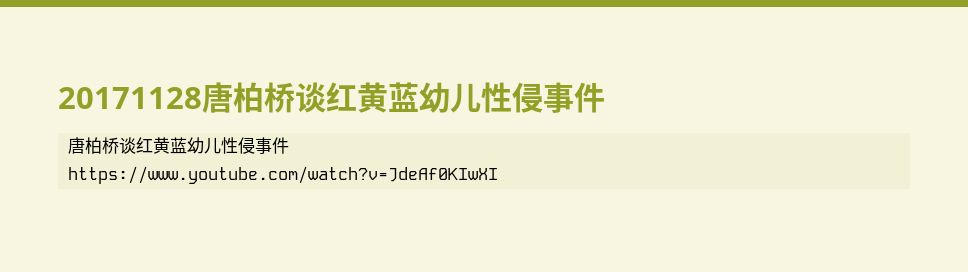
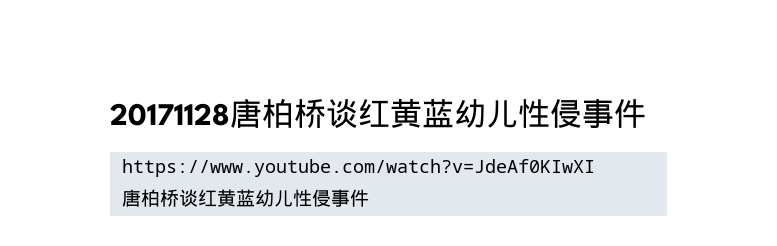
  20171128唐柏桥谈红黄蓝幼儿性侵事件
+ https://www.youtube.com/watch?v=JdeAf0KIwXI
  唐柏桥谈红黄蓝幼儿性侵事件
- https://www.youtube.com/watch?v=JdeAf0KIwXI

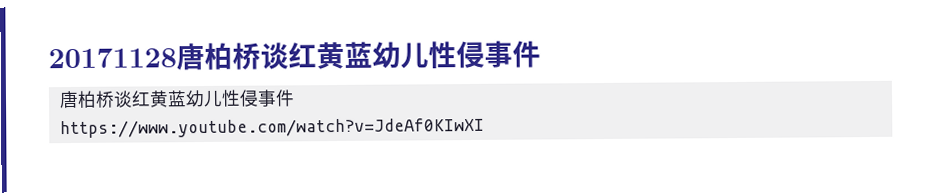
  20171128唐柏桥谈红黄蓝幼儿性侵事件
+ 唐柏桥谈红黄蓝幼儿性侵事件
  https://www.youtube.com/watch?v=JdeAf0KIwXI
- 唐柏桥谈红黄蓝幼儿性侵事件

